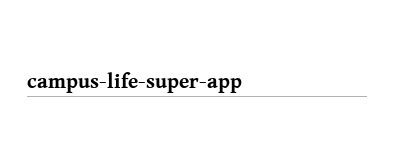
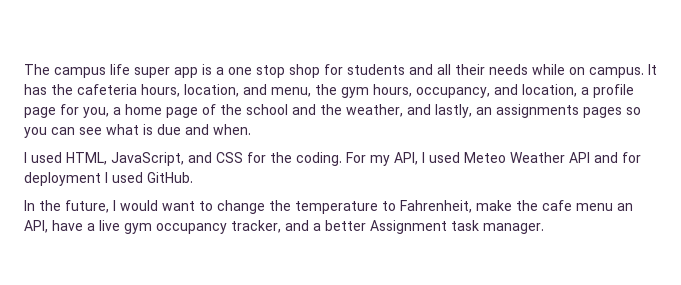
- campus-life-super-app
+ The campus life super app is a one stop shop for students and all their needs while on campus. It has the cafeteria hours, location, and menu, the gym hours, occupancy, and location, a profile page for you, a home page of the school and the weather, and lastly, an assignments pages so you can see what is due and when.
+ I used HTML, JavaScript, and CSS for the coding. For my API, I used Meteo Weather API and for deployment I used GitHub.
+ In the future, I would want to change the temperature to Fahrenheit, make the cafe menu an API, have a live gym occupancy tracker, and a better Assignment task manager.

